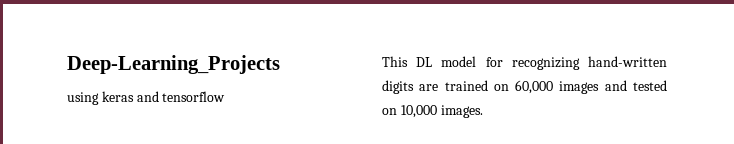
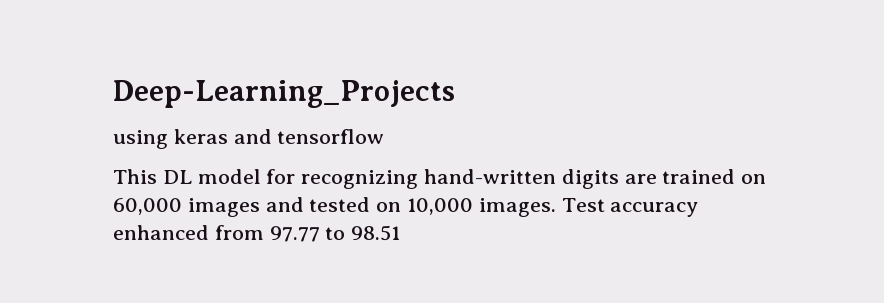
+ Test accuracy enhanced from 97.77 to 98.51

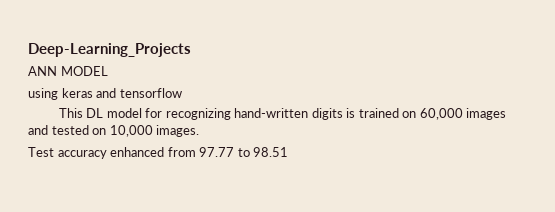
+ ANN MODEL
- This DL model for recognizing hand-written digits are trained on 60,000 images and tested on 10,000 images. Test accuracy enhanced from 97.77 to 98.51
+ This DL model for recognizing hand-written digits is trained on 60,000 images and tested on 10,000 images.
+ Test accuracy enhanced from 97.77 to 98.51

